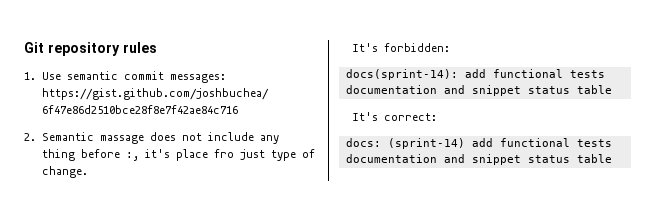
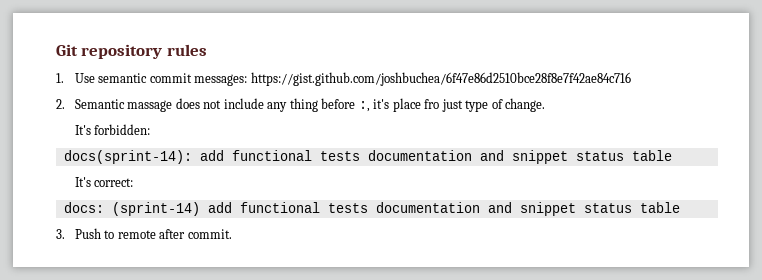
+ 3. Push to remote after commit.

